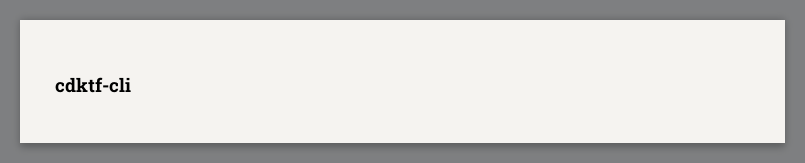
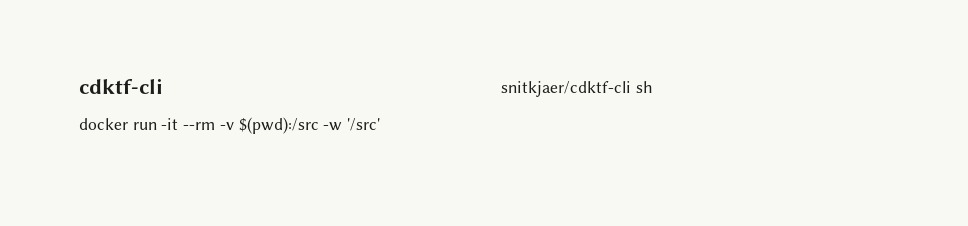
+ docker run -it --rm -v $(pwd):/src -w '/src' snitkjaer/cdktf-cli sh

